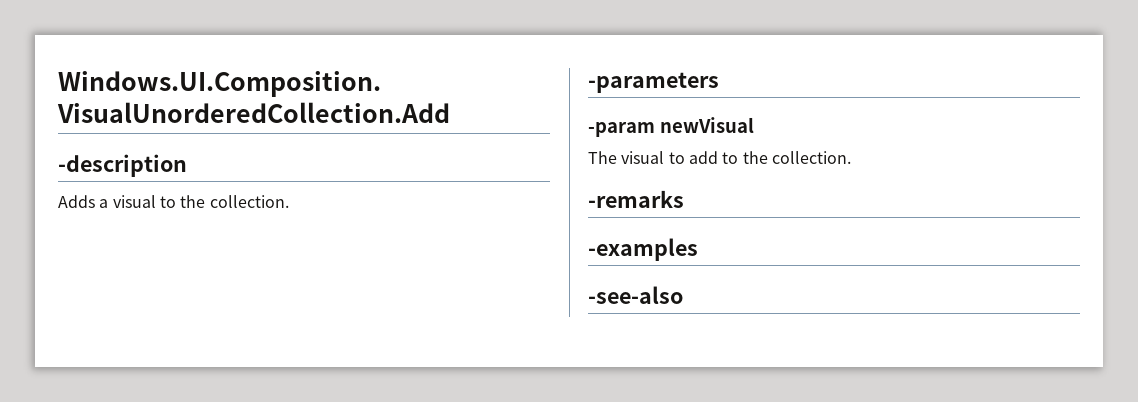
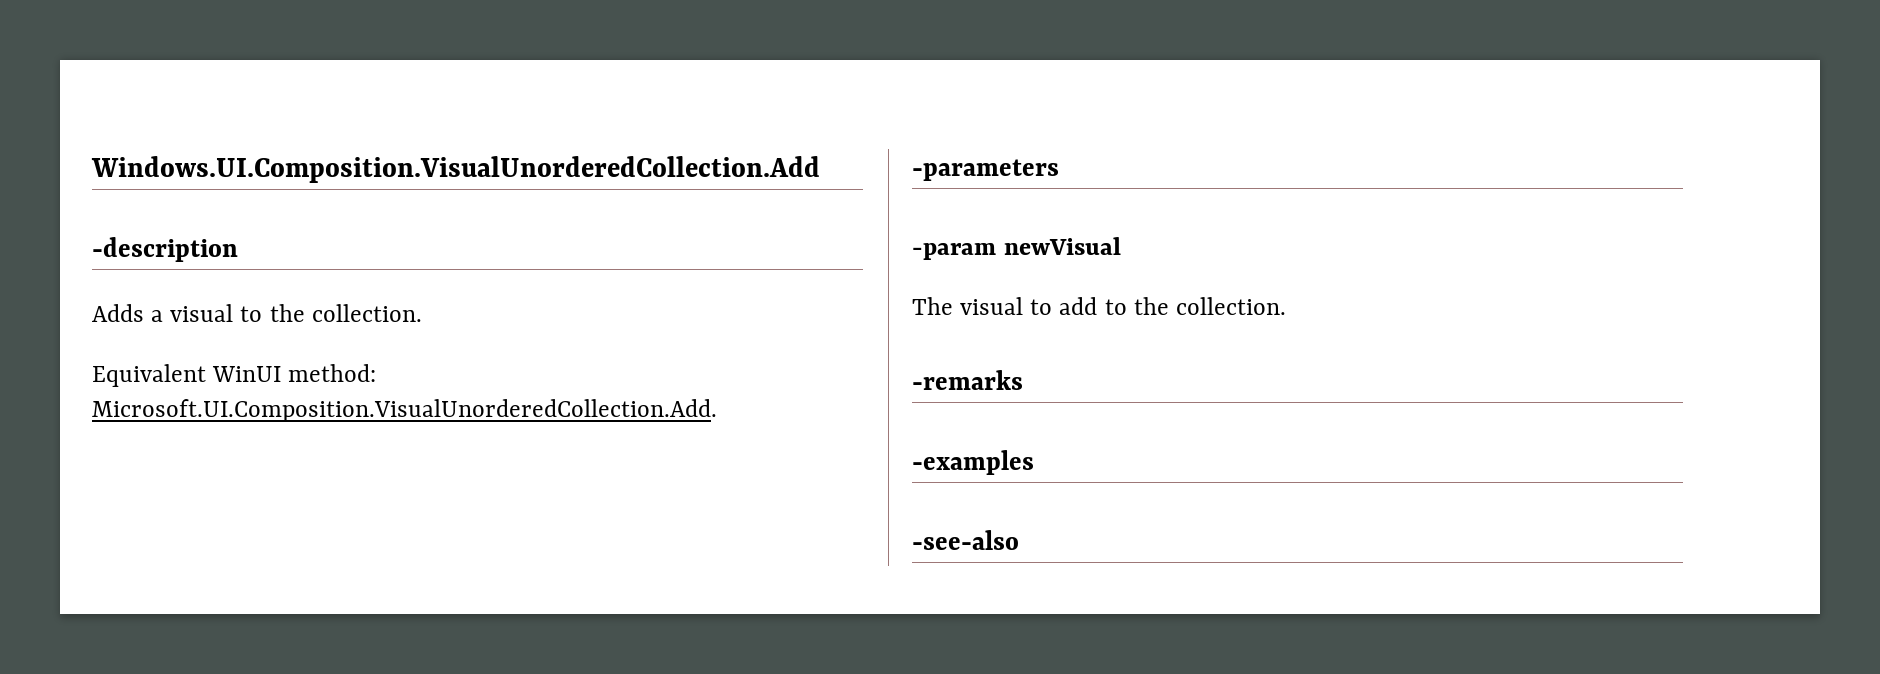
+ Equivalent WinUI method: Microsoft.UI.Composition.VisualUnorderedCollection.Add.

